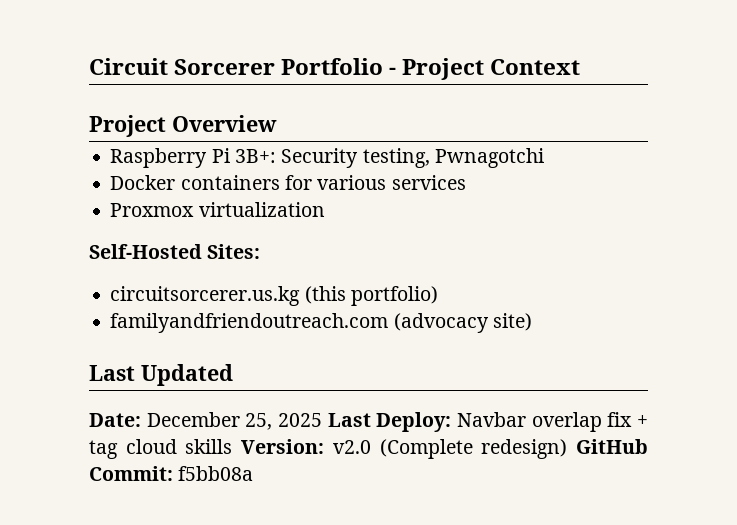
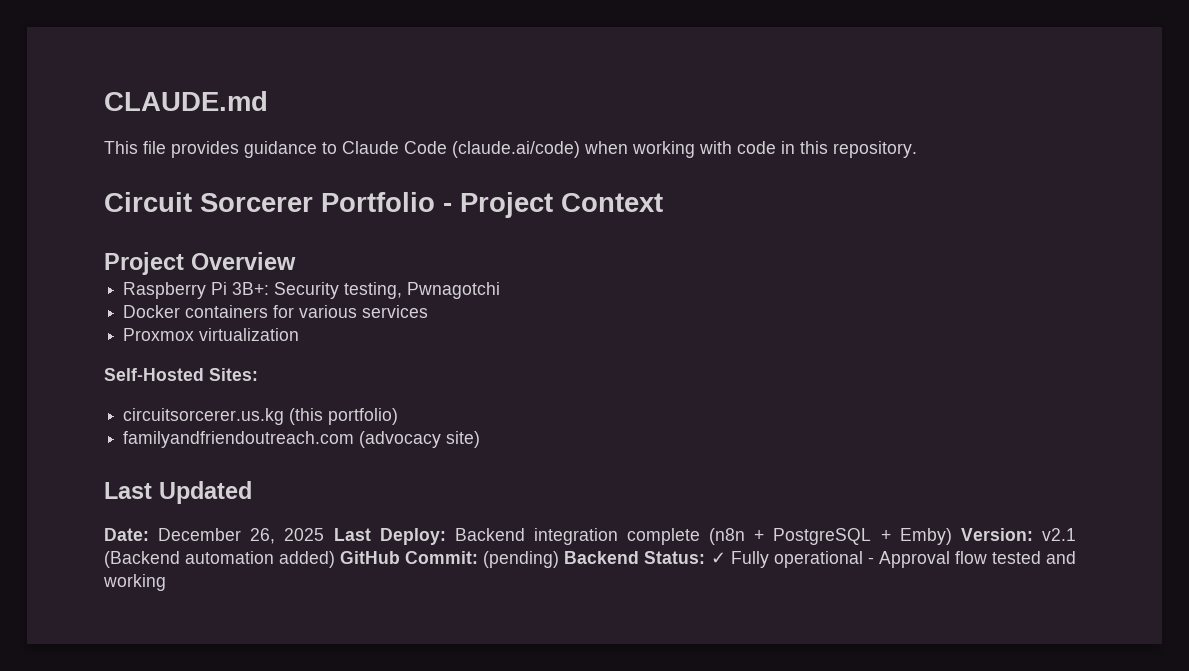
+ CLAUDE.md
+ This file provides guidance to Claude Code (claude.ai/code) when working with code in this repository.
- Date: December 25, 2025 Last Deploy: Navbar overlap fix + tag cloud skills Version: v2.0 (Complete redesign) GitHub Commit: f5bb08a
+ Date: December 26, 2025 Last Deploy: Backend integration complete (n8n + PostgreSQL + Emby) Version: v2.1 (Backend automation added) GitHub Commit: (pending) Backend Status: ✓ Fully operational - Approval flow tested and working

